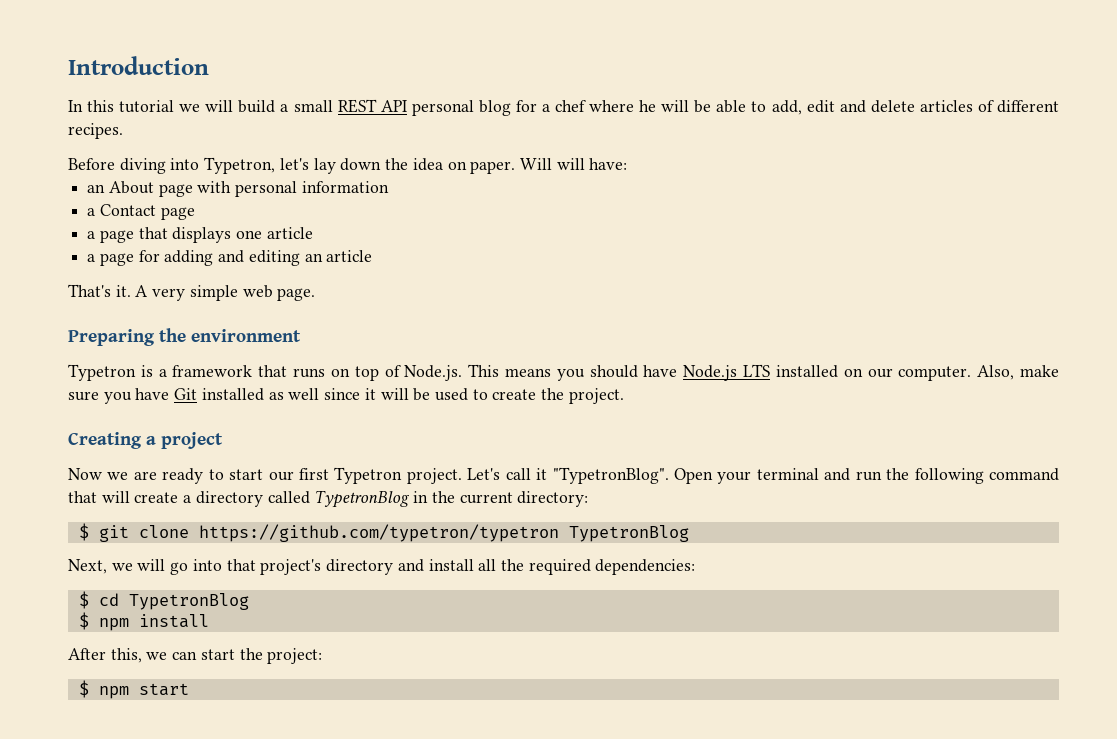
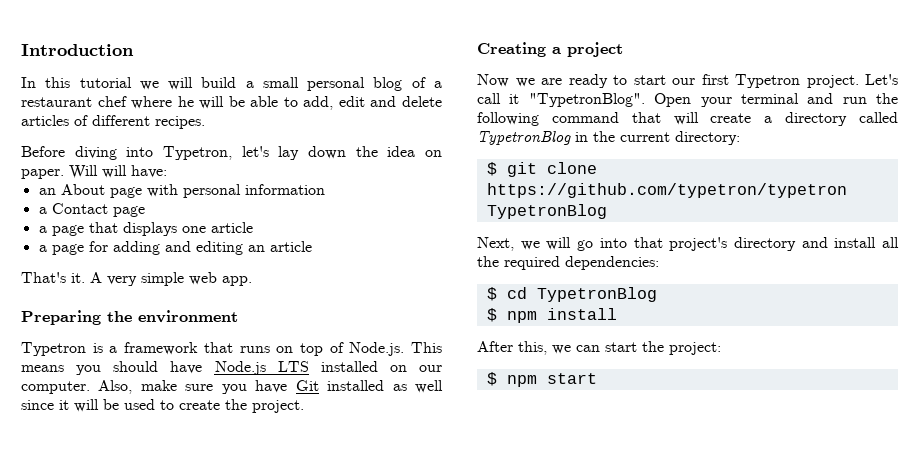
- In this tutorial we will build a small REST API personal blog for a chef where he will be able to add, edit and delete articles of different recipes.
+ In this tutorial we will build a small personal blog of a restaurant chef where he will be able to add, edit and delete articles of different recipes.
- A very simple web page.
+ A very simple web app.

